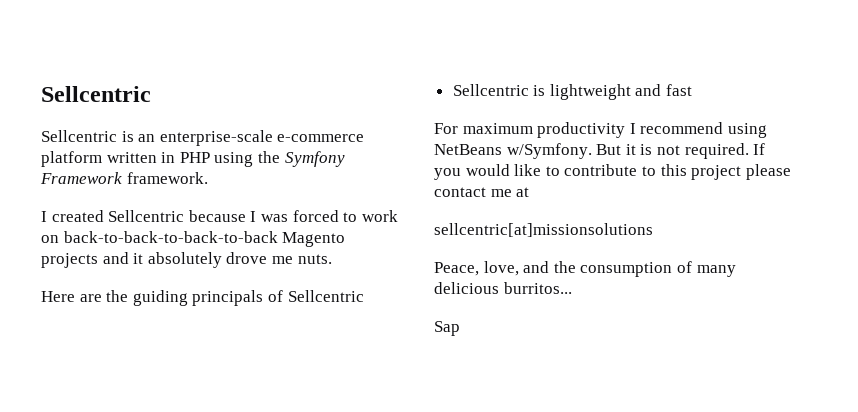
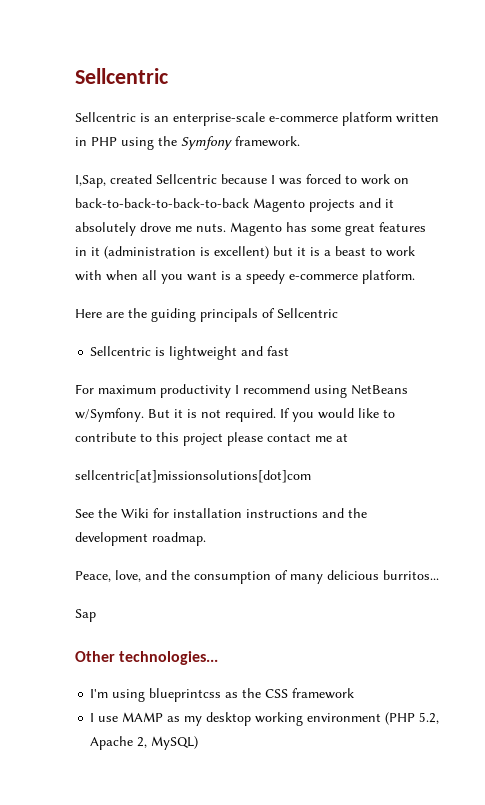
- Sellcentric is an enterprise-scale e-commerce platform written in PHP using the Symfony Framework framework.
+ Sellcentric is an enterprise-scale e-commerce platform written in PHP using the Symfony framework.
- I created Sellcentric because I was forced to work on back-to-back-to-back-to-back Magento projects and it absolutely drove me nuts.
+ I,Sap, created Sellcentric because I was forced to work on back-to-back-to-back-to-back Magento projects and it absolutely drove me nuts. Magento has some great features in it (administration is excellent) but it is a beast to work with when all you want is a speedy e-commerce platform.
- sellcentric[at]missionsolutions
+ sellcentric[at]missionsolutions[dot]com
+ See the Wiki for installation instructions and the development roadmap.
+ Other technologies...
+ I'm using blueprintcss as the CSS framework
+ I use MAMP as my desktop working environment (PHP 5.2, Apache 2, MySQL)

